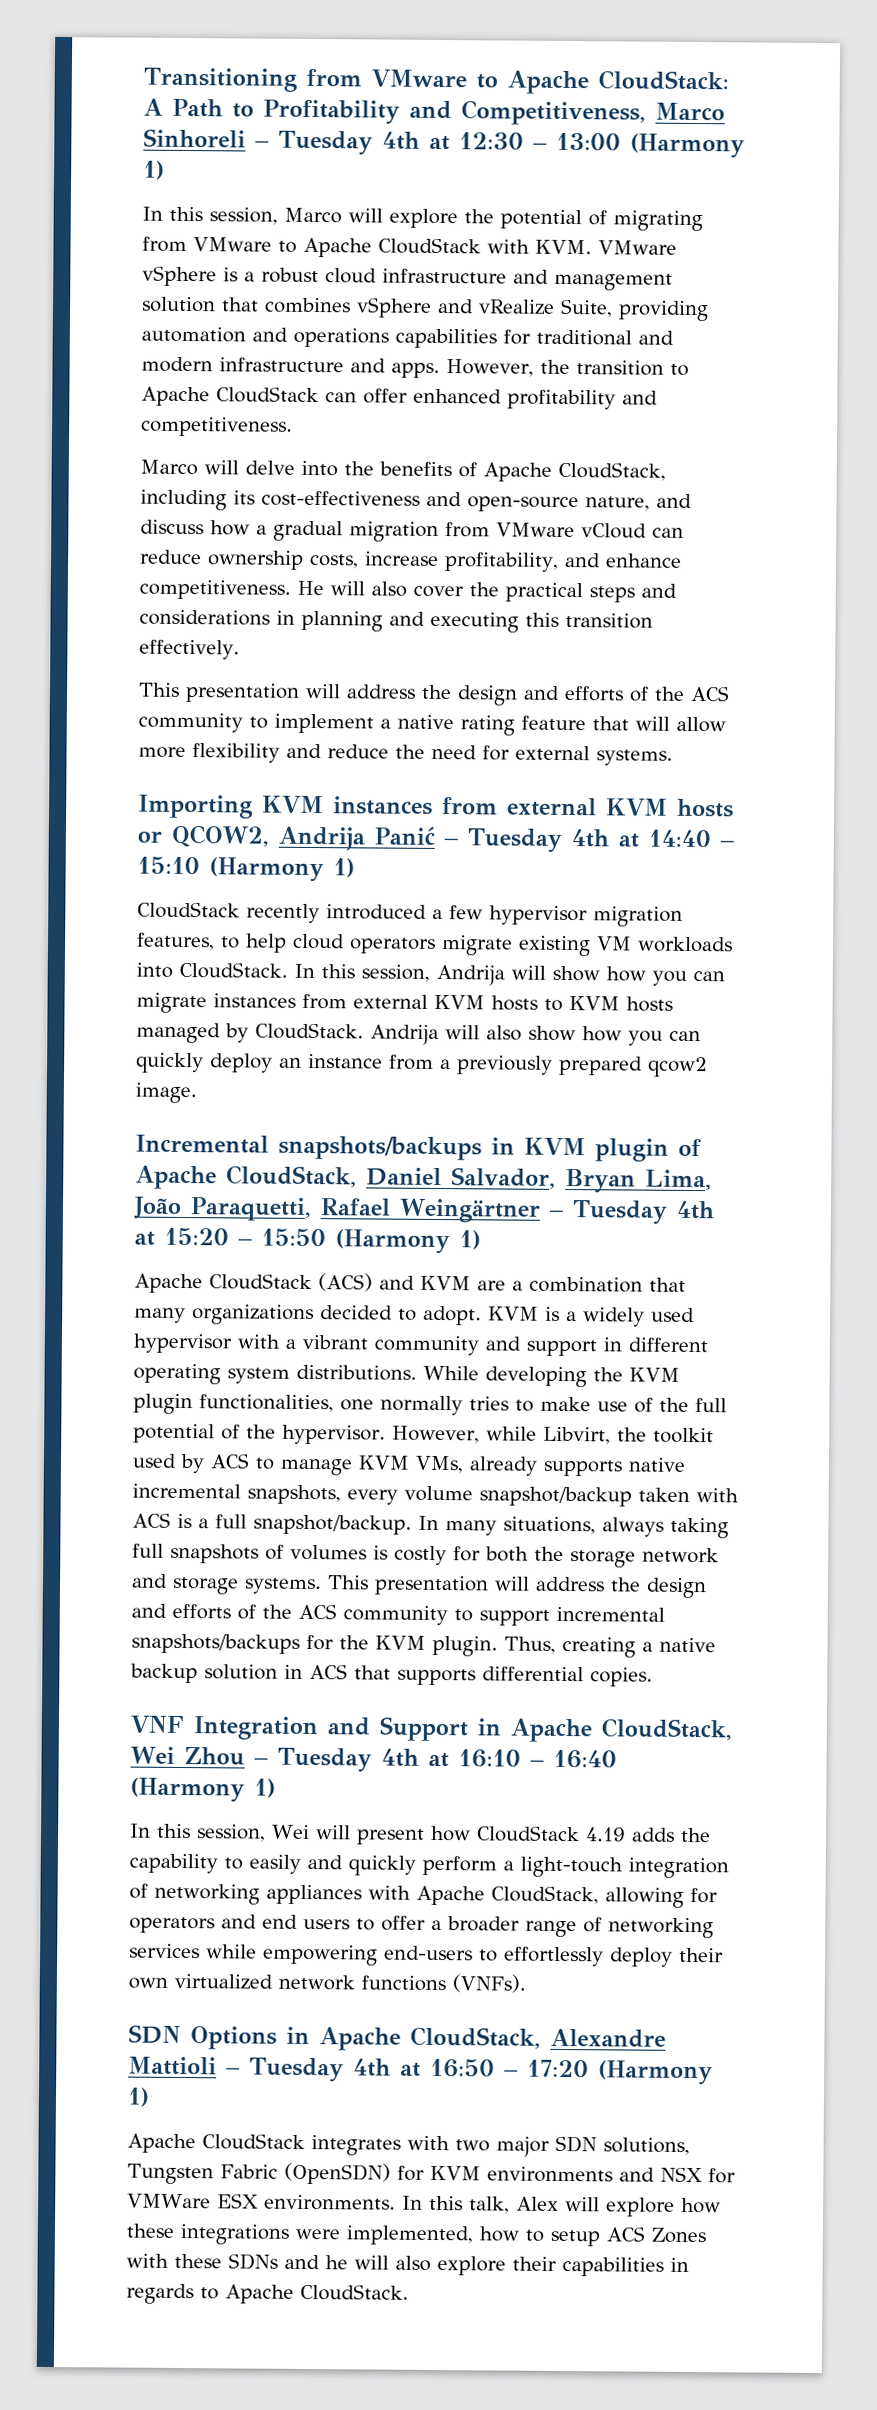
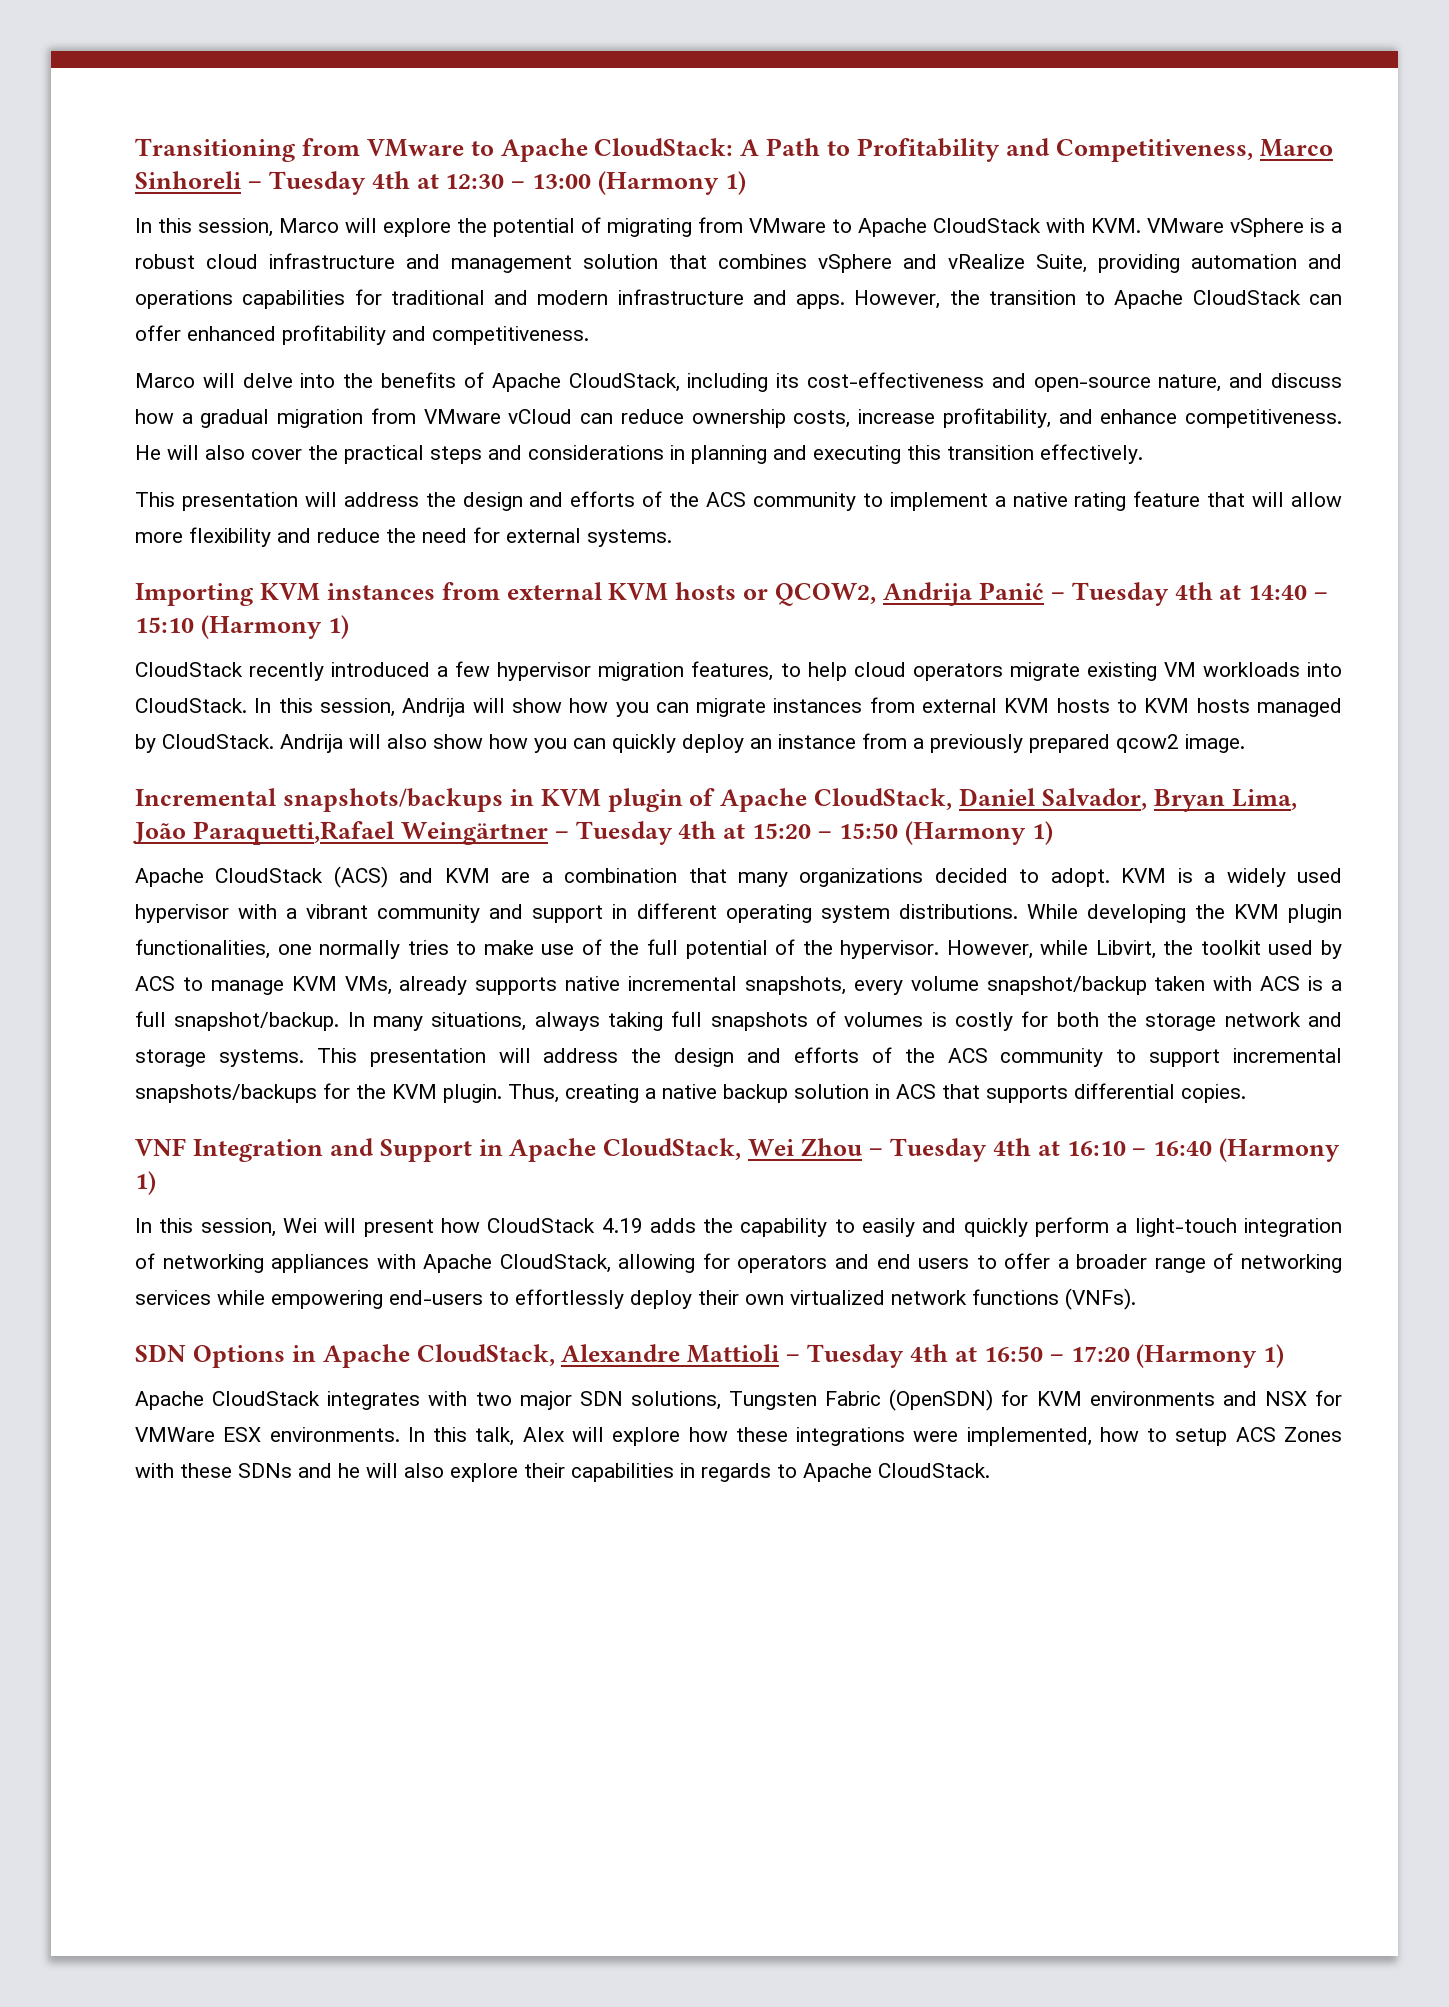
- Incremental snapshots/backups in KVM plugin of Apache CloudStack, Daniel Salvador, Bryan Lima, João Paraquetti, Rafael Weingärtner – Tuesday 4th at 15:20 – 15:50 (Harmony 1)
+ Incremental snapshots/backups in KVM plugin of Apache CloudStack, Daniel Salvador, Bryan Lima, João Paraquetti,Rafael Weingärtner – Tuesday 4th at 15:20 – 15:50 (Harmony 1)

